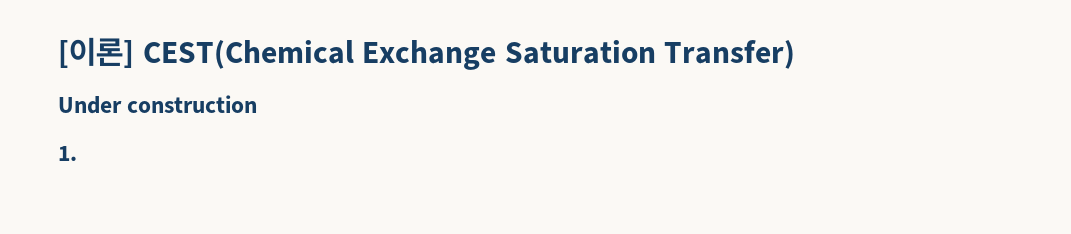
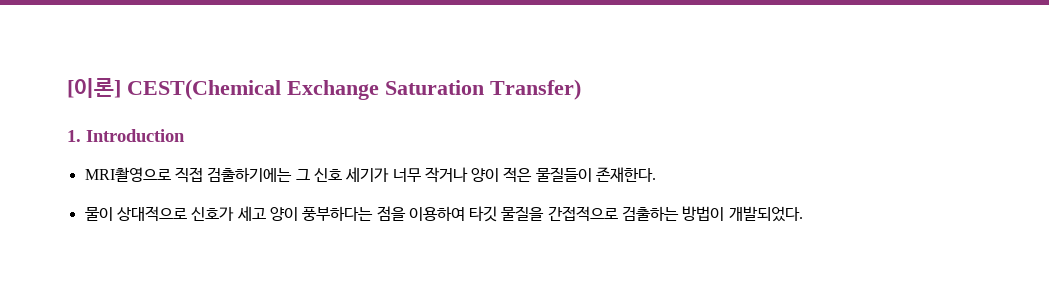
- Under construction
- 1.
+ 1. Introduction
+ MRI촬영으로 직접 검출하기에는 그 신호 세기가 너무 작거나 양이 적은 물질들이 존재한다.
+ 물이 상대적으로 신호가 세고 양이 풍부하다는 점을 이용하여 타깃 물질을 간접적으로 검출하는 방법이 개발되었다.

